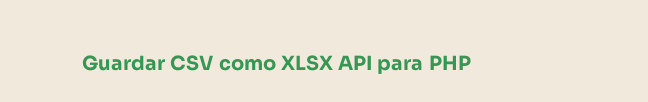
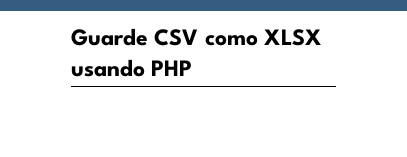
- Guardar CSV como XLSX API para PHP
+ Guarde CSV como XLSX usando PHP

